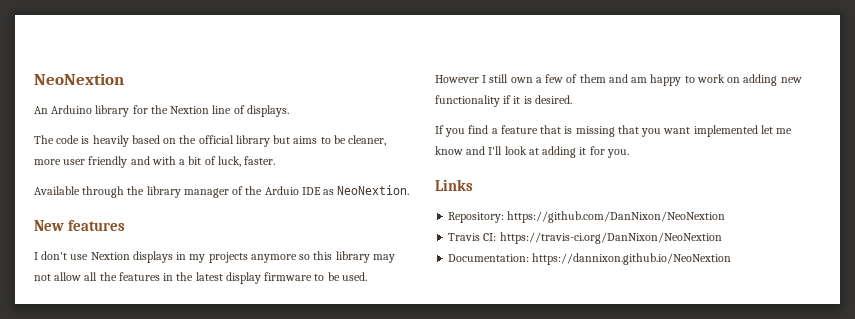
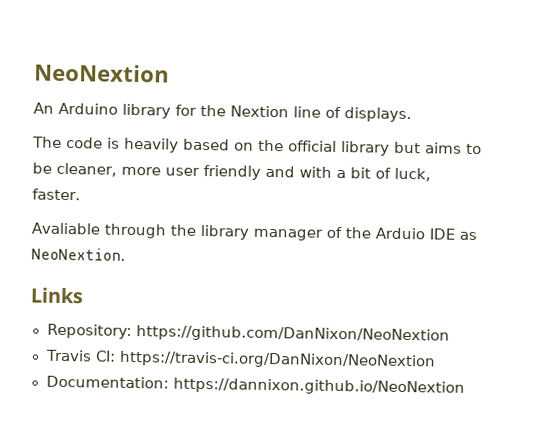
- Available through the library manager of the Arduio IDE as NeoNextion.
+ Avaliable through the library manager of the Arduio IDE as NeoNextion.
- New features
- I don't use Nextion displays in my projects anymore so this library may not allow all the features in the latest display firmware to be used. However I still own a few of them and am happy to work on adding new functionality if it is desired.
- If you find a feature that is missing that you want implemented let me know and I'll look at adding it for you.

